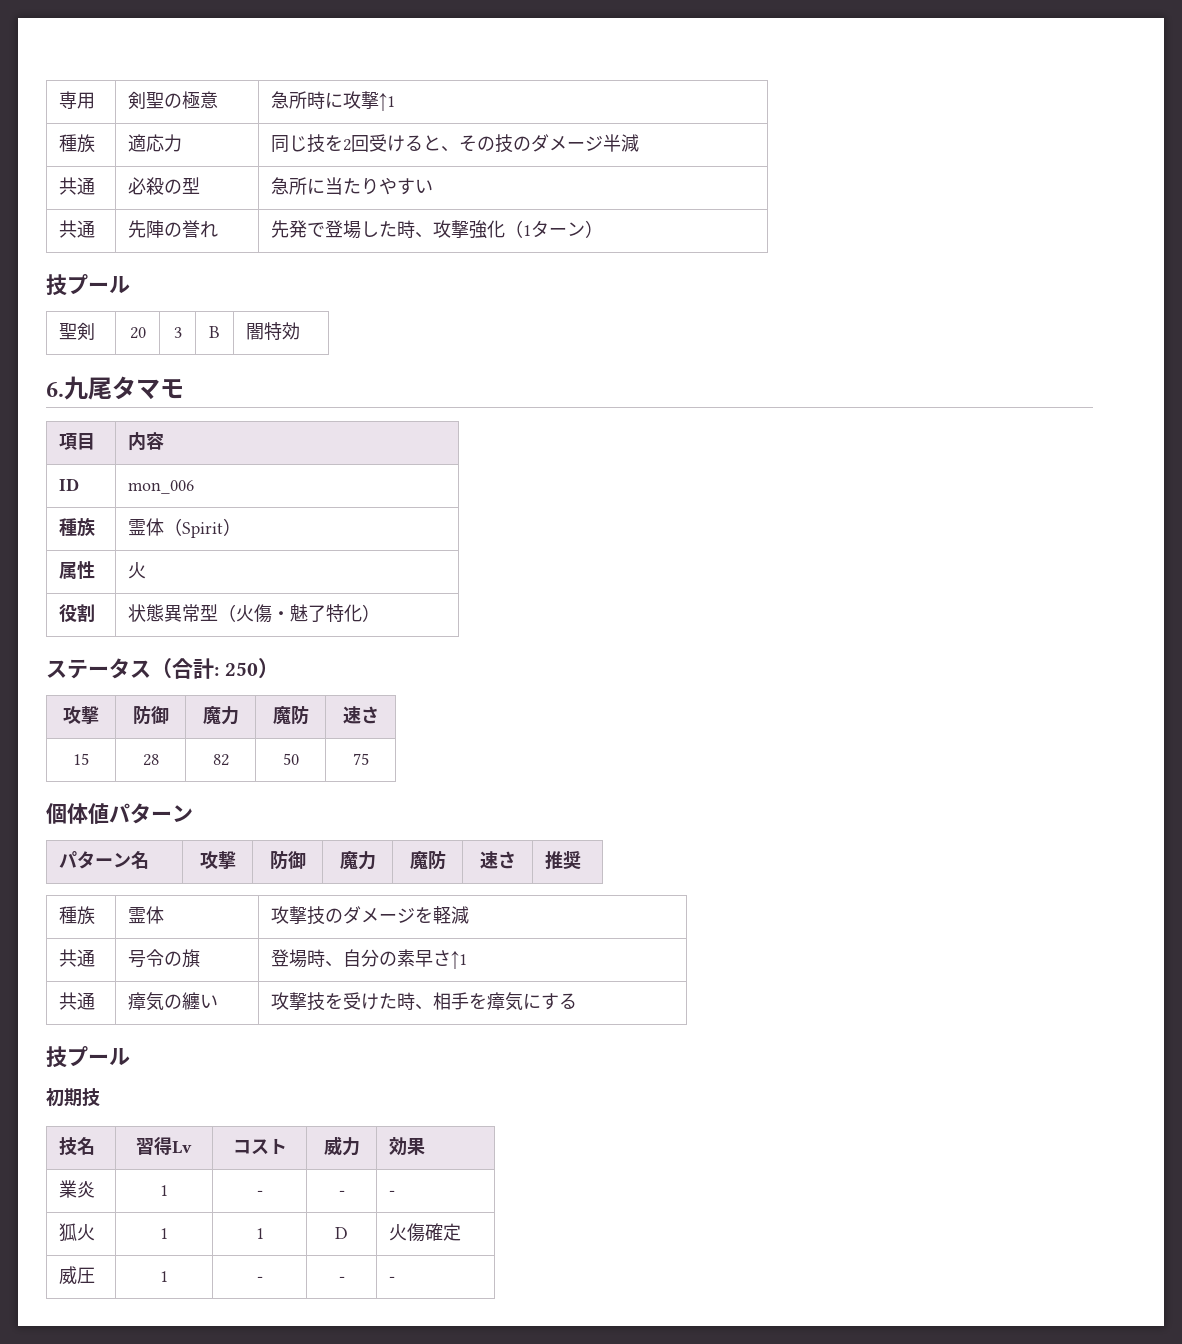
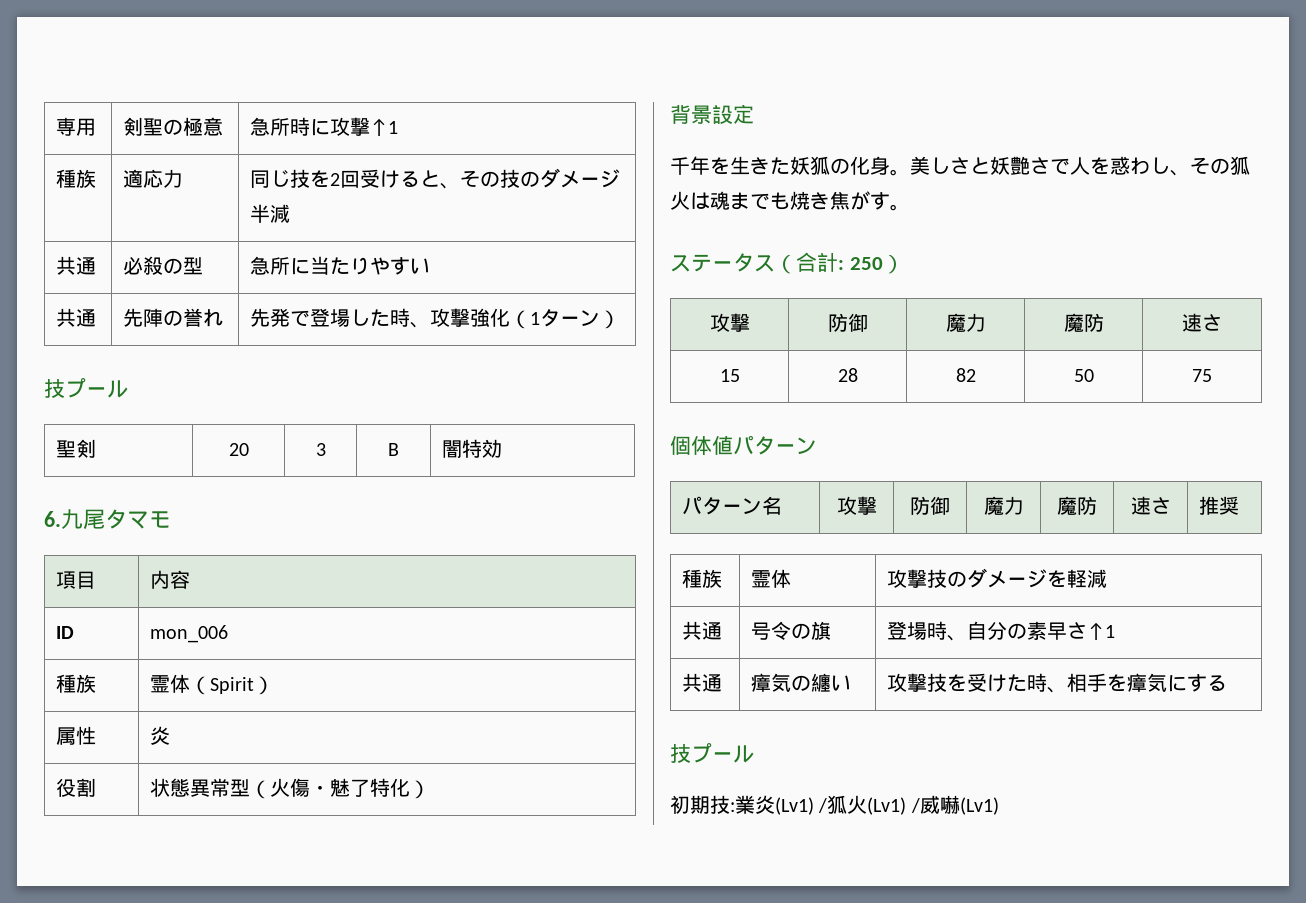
- 属性 | 火
+ 属性 | 炎
+ 背景設定
+ 千年を生きた妖狐の化身。美しさと妖艶さで人を惑わし、その狐火は魂までも焼き焦がす。
- 初期技
- 技名 | 習得Lv | コスト | 威力 | 効果
- 業炎 | 1 | - | - | -
- 狐火 | 1 | 1 | D | 火傷確定
- 威圧 | 1 | - | - | -
+ 初期技:業炎(Lv1) /狐火(Lv1) /威嚇(Lv1)

